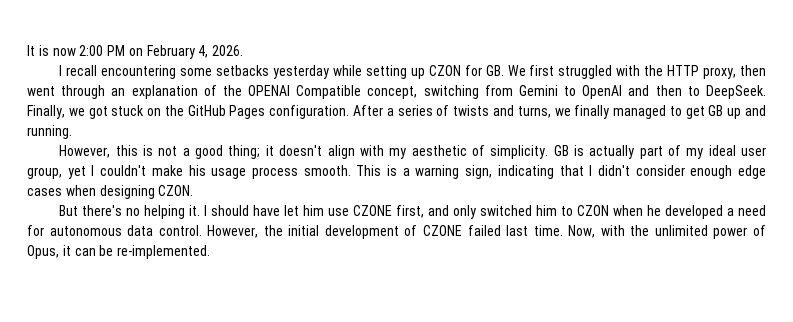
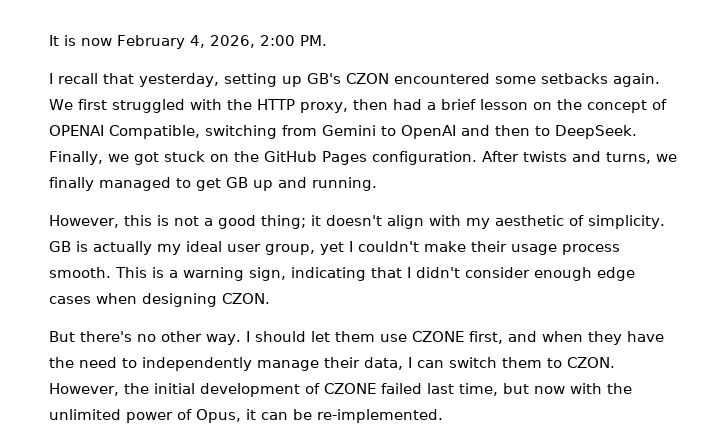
- It is now 2:00 PM on February 4, 2026.
- I recall encountering some setbacks yesterday while setting up CZON for GB. We first struggled with the HTTP proxy, then went through an explanation of the OPENAI Compatible concept, switching from Gemini to OpenAI and then to DeepSeek.
+ It is now February 4, 2026, 2:00 PM.
+ I recall that yesterday, setting up GB's CZON encountered some setbacks again. We first struggled with the HTTP proxy, then had a brief lesson on the concept of OPENAI Compatible, switching from Gemini to OpenAI and then to DeepSeek.
- After a series of twists and turns, we finally managed to get GB up and running.
+ After twists and turns, we finally managed to get GB up and running.
- GB is actually part of my ideal user group, yet I couldn't make his usage process smooth.
+ GB is actually my ideal user group, yet I couldn't make their usage process smooth.
- But there's no helping it. I should have let him use CZONE first, and only switched him to CZON when he developed a need for autonomous data control.
+ But there's no other way. I should let them use CZONE first, and when they have the need to independently manage their data, I can switch them to CZON.
- However, the initial development of CZONE failed last time. Now, with the unlimited power of Opus, it can be re-implemented.
+ However, the initial development of CZONE failed last time, but now with the unlimited power of Opus, it can be re-implemented.

